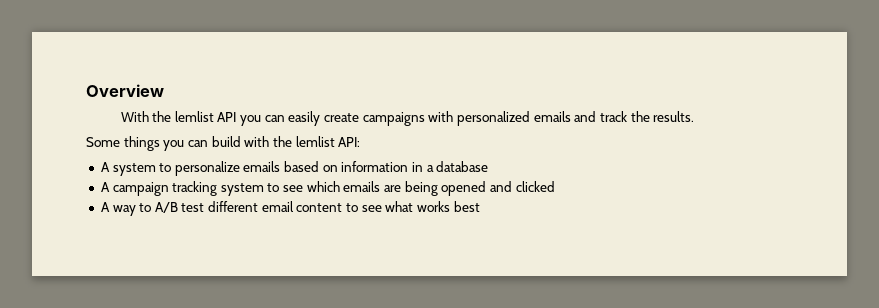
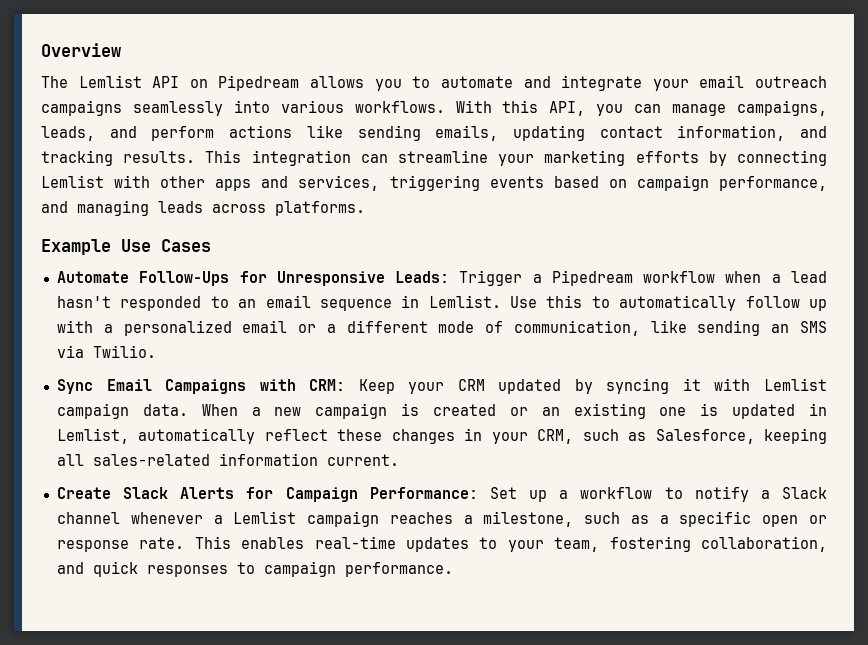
- With the lemlist API you can easily create campaigns with personalized emails and track the results.
- Some things you can build with the lemlist API:
- A system to personalize emails based on information in a database
- A campaign tracking system to see which emails are being opened and clicked
- A way to A/B test different email content to see what works best
+ The Lemlist API on Pipedream allows you to automate and integrate your email outreach campaigns seamlessly into various workflows. With this API, you can manage campaigns, leads, and perform actions like sending emails, updating contact information, and tracking results. This integration can streamline your marketing efforts by connecting Lemlist with other apps and services, triggering events based on campaign performance, and managing leads across platforms.
+ Example Use Cases
+ Automate Follow-Ups for Unresponsive Leads: Trigger a Pipedream workflow when a lead hasn't responded to an email sequence in Lemlist. Use this to automatically follow up with a personalized email or a different mode of communication, like sending an SMS via Twilio.
+ Sync Email Campaigns with CRM: Keep your CRM updated by syncing it with Lemlist campaign data. When a new campaign is created or an existing one is updated in Lemlist, automatically reflect these changes in your CRM, such as Salesforce, keeping all sales-related information current.
+ Create Slack Alerts for Campaign Performance: Set up a workflow to notify a Slack channel whenever a Lemlist campaign reaches a milestone, such as a specific open or response rate. This enables real-time updates to your team, fostering collaboration, and quick responses to campaign performance.

